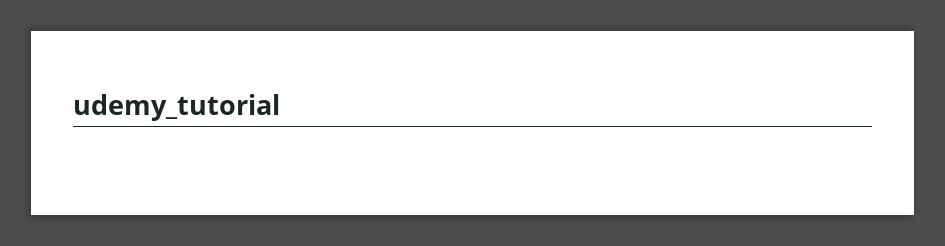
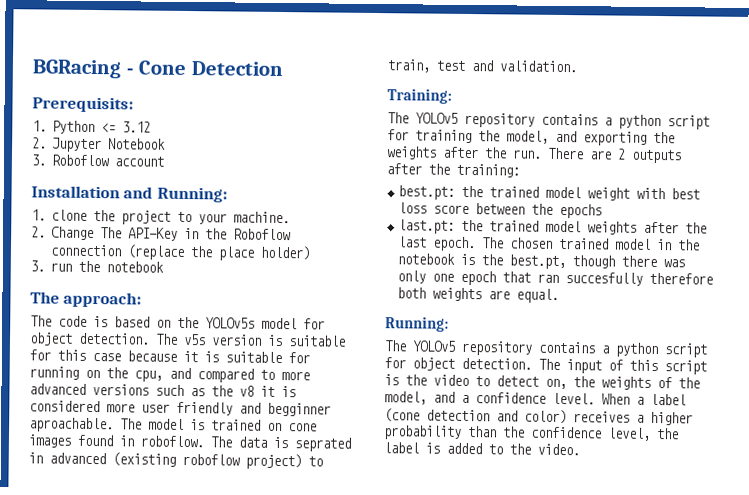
- udemy_tutorial
+ BGRacing - Cone Detection
+ Prerequisits:
+ 1. Python <= 3.12
+ 2. Jupyter Notebook
+ 3. Roboflow account
+ Installation and Running:
+ 1. clone the project to your machine.
+ 2. Change The API-Key in the Roboflow connection (replace the place holder)
+ 3. run the notebook
+ The approach:
+ The code is based on the YOLOv5s model for object detection. The v5s version is suitable for this case because it is suitable for running on the cpu, and compared to more advanced versions such as the v8 it is considered more user friendly and begginner aproachable. The model is trained on cone images found in roboflow. The data is seprated in advanced (existing roboflow project) to train, test and validation.
+ Training:
+ The YOLOv5 repository contains a python script for training the model, and exporting the weights after the run. There are 2 outputs after the training:
+ best.pt: the trained model weight with best loss score between the epochs
+ last.pt: the trained model weights after the last epoch. The chosen trained model in the notebook is the best.pt, though there was only one epoch that ran succesfully therefore both weights are equal.
+ Running:
+ The YOLOv5 repository contains a python script for object detection. The input of this script is the video to detect on, the weights of the model, and a confidence level. When a label (cone detection and color) receives a higher probability than the confidence level, the label is added to the video.

